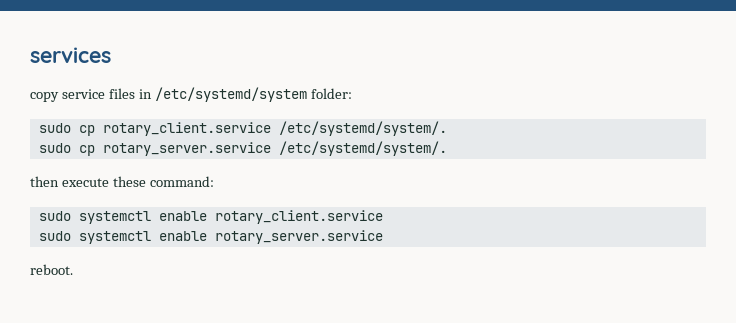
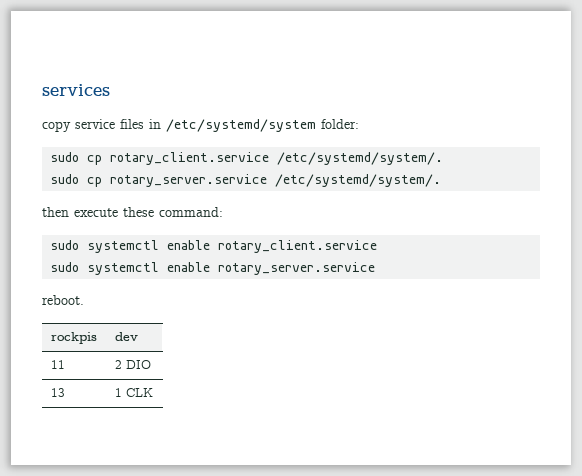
+ rockpis | dev
+ 11 | 2 DIO
+ 13 | 1 CLK

